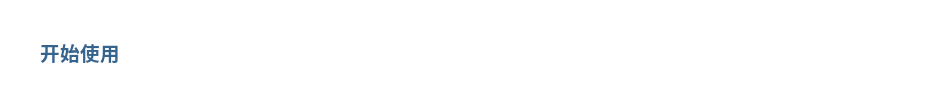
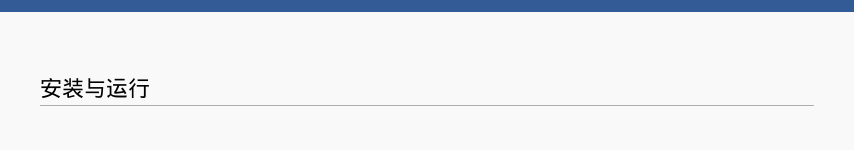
- 开始使用
+ 安装与运行

